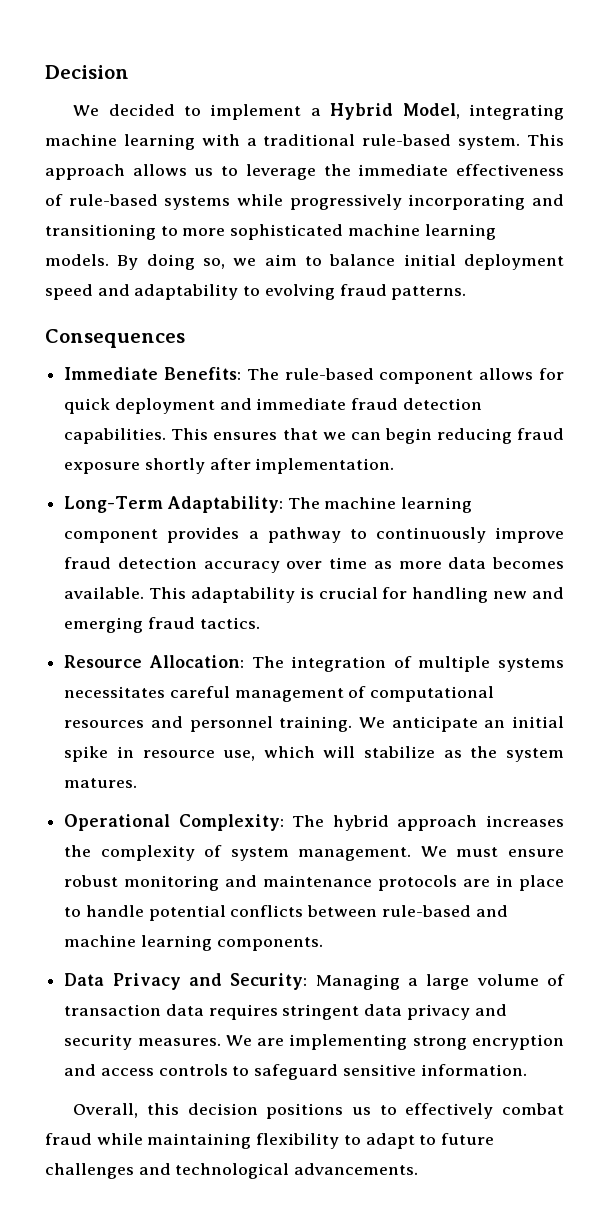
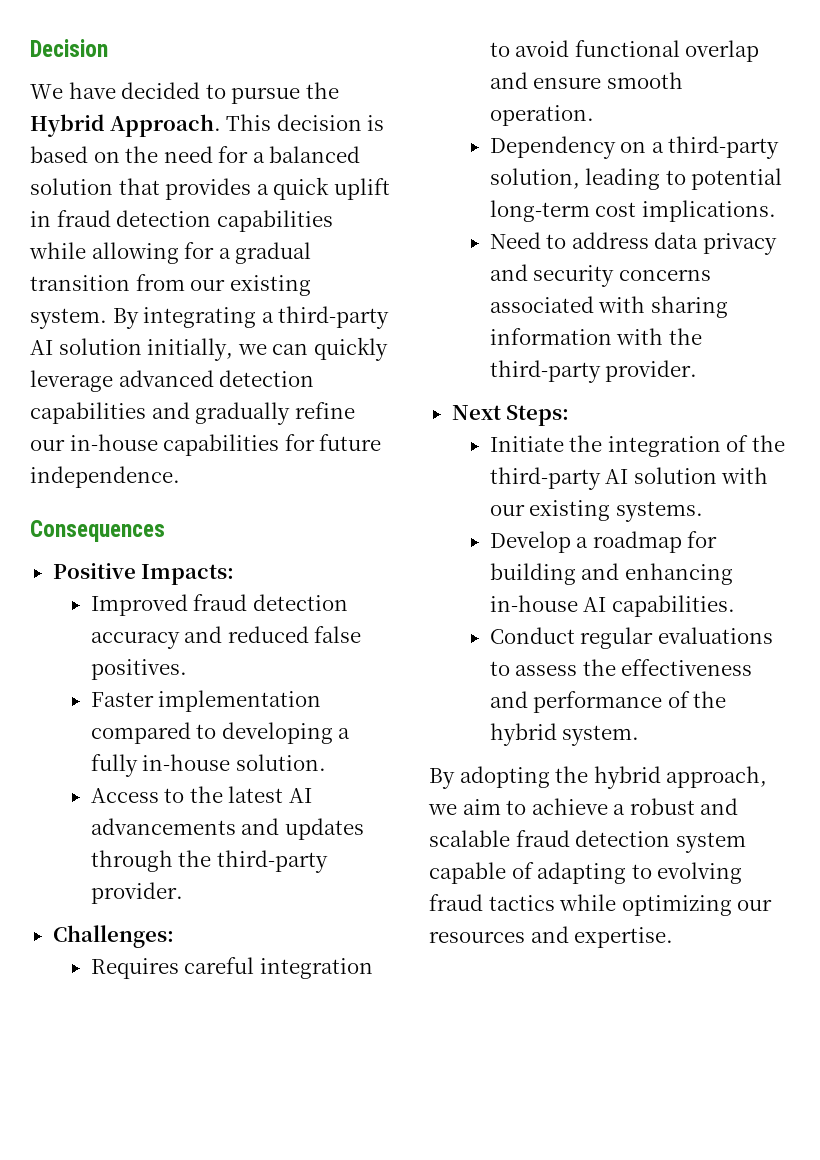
- We decided to implement a Hybrid Model, integrating machine learning with a traditional rule-based system. This approach allows us to leverage the immediate effectiveness of rule-based systems while progressively incorporating and transitioning to more sophisticated machine learning models. By doing so, we aim to balance initial deployment speed and adaptability to evolving fraud patterns.
+ We have decided to pursue the Hybrid Approach. This decision is based on the need for a balanced solution that provides a quick uplift in fraud detection capabilities while allowing for a gradual transition from our existing system. By integrating a third-party AI solution initially, we can quickly leverage advanced detection capabilities and gradually refine our in-house capabilities for future independence.
  Consequences
- Immediate Benefits: The rule-based component allows for quick deployment and immediate fraud detection capabilities. This ensures that we can begin reducing fraud exposure shortly after implementation.
- Long-Term Adaptability: The machine learning component provides a pathway to continuously improve fraud detection accuracy over time as more data becomes available. This adaptability is crucial for handling new and emerging fraud tactics.
- Resource Allocation: The integration of multiple systems necessitates careful management of computational resources and personnel training. We anticipate an initial spike in resource use, which will stabilize as the system matures.
- Operational Complexity: The hybrid approach increases the complexity of system management. We must ensure robust monitoring and maintenance protocols are in place to handle potential conflicts between rule-based and machine learning components.
- Data Privacy and Security: Managing a large volume of transaction data requires stringent data privacy and security measures. We are implementing strong encryption and access controls to safeguard sensitive information.
- Overall, this decision positions us to effectively combat fraud while maintaining flexibility to adapt to future challenges and technological advancements.
+ Positive Impacts:
+ Improved fraud detection accuracy and reduced false positives.
+ Faster implementation compared to developing a fully in-house solution.
+ Access to the latest AI advancements and updates through the third-party provider.
+ Challenges:
+ Requires careful integration to avoid functional overlap and ensure smooth operation.
+ Dependency on a third-party solution, leading to potential long-term cost implications.
+ Need to address data privacy and security concerns associated with sharing information with the third-party provider.
+ Next Steps:
+ Initiate the integration of the third-party AI solution with our existing systems.
+ Develop a roadmap for building and enhancing in-house AI capabilities.
+ Conduct regular evaluations to assess the effectiveness and performance of the hybrid system.
+ By adopting the hybrid approach, we aim to achieve a robust and scalable fraud detection system capable of adapting to evolving fraud tactics while optimizing our resources and expertise.

